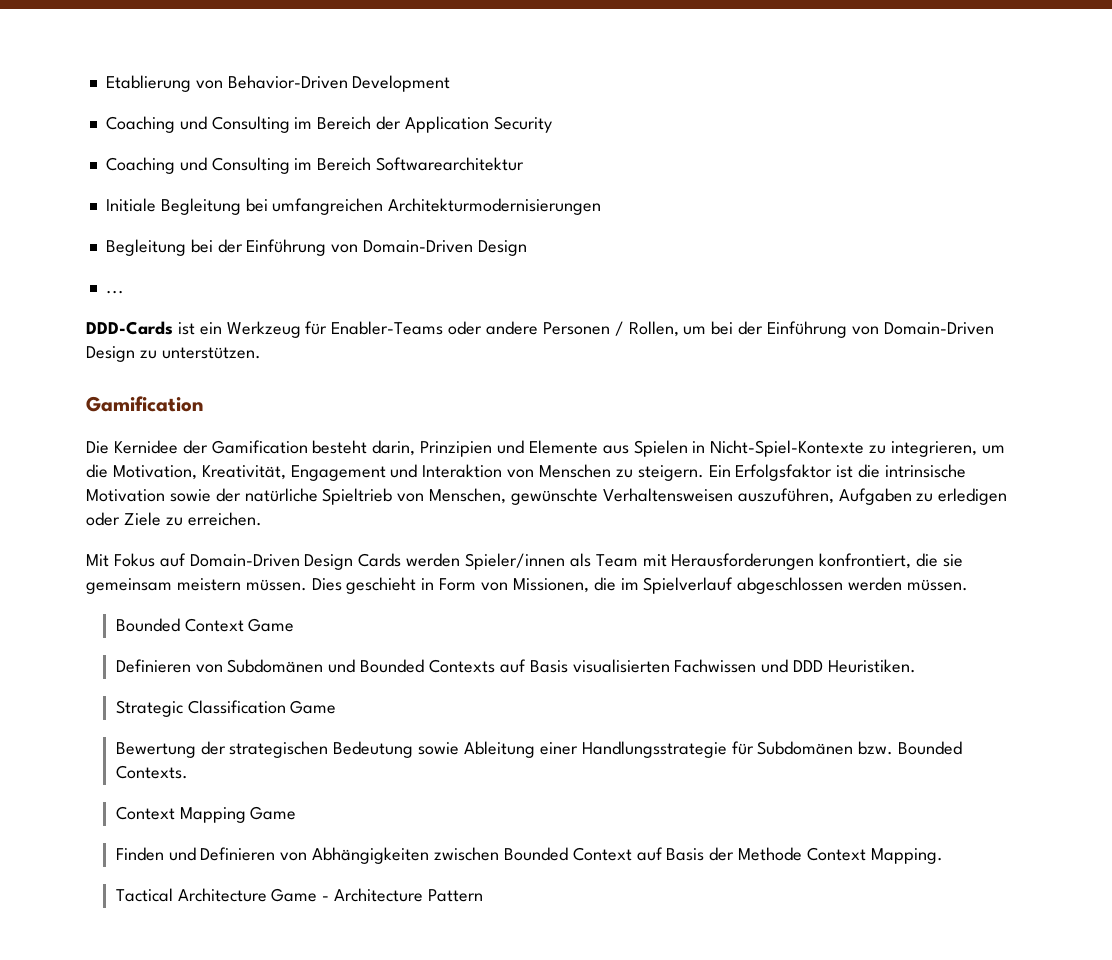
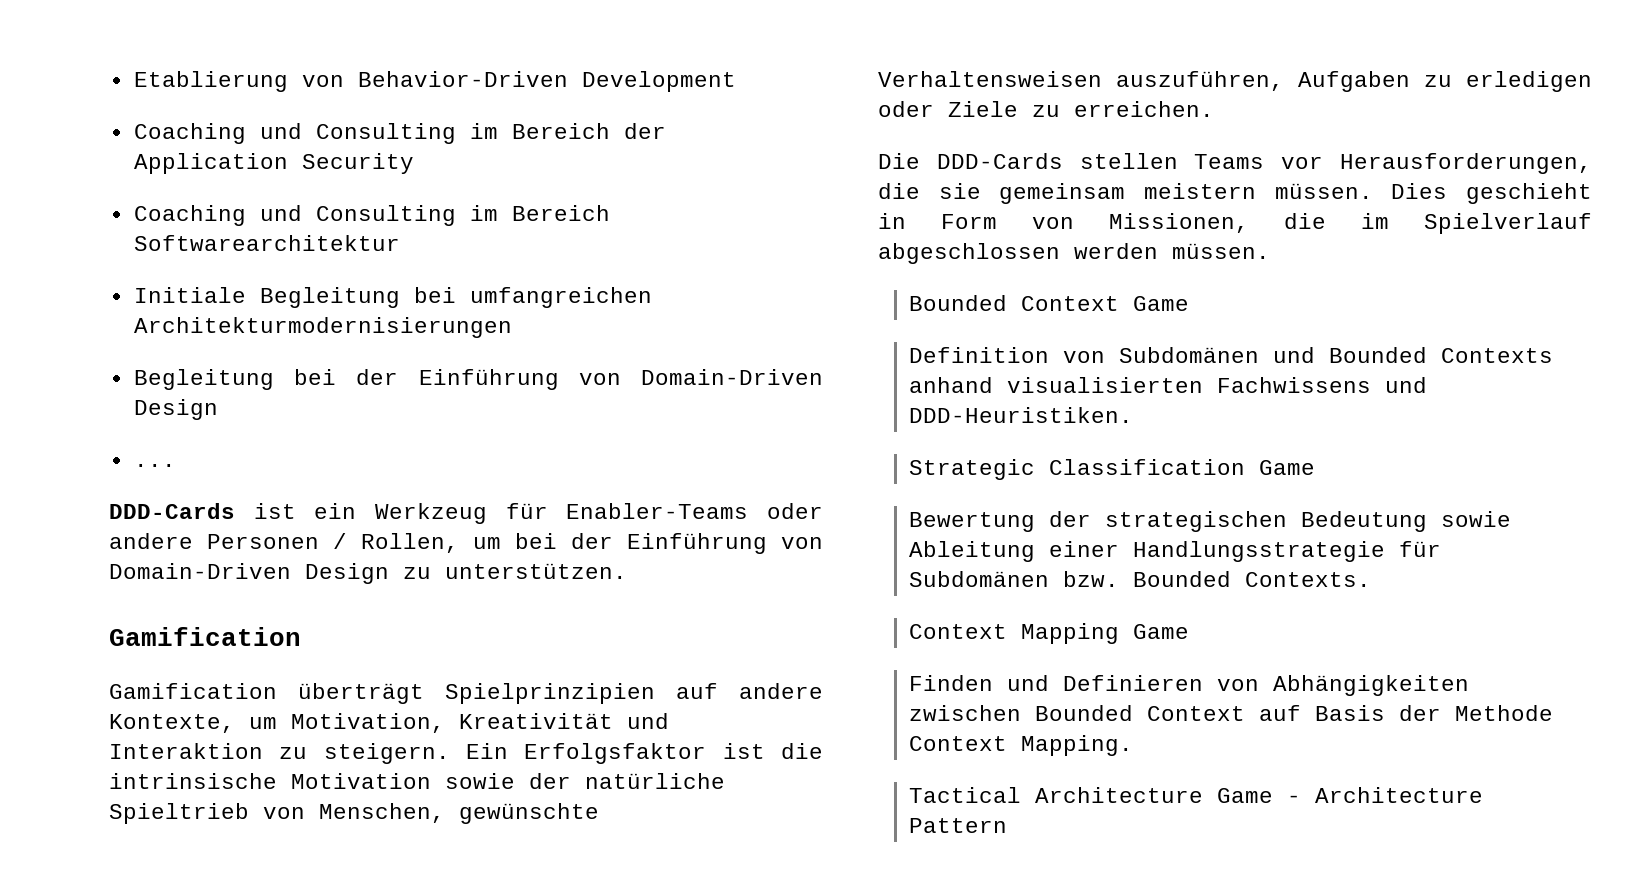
- Die Kernidee der Gamification besteht darin, Prinzipien und Elemente aus Spielen in Nicht-Spiel-Kontexte zu integrieren, um die Motivation, Kreativität, Engagement und Interaktion von Menschen zu steigern.
+ Gamification überträgt Spielprinzipien auf andere Kontexte, um Motivation, Kreativität und Interaktion zu steigern.
- Mit Fokus auf Domain-Driven Design Cards werden Spieler/innen als Team mit Herausforderungen konfrontiert, die sie gemeinsam meistern müssen.
+ Die DDD-Cards stellen Teams vor Herausforderungen, die sie gemeinsam meistern müssen.
- Definieren von Subdomänen und Bounded Contexts auf Basis visualisierten Fachwissen und DDD Heuristiken.
+ Definition von Subdomänen und Bounded Contexts anhand visualisierten Fachwissens und DDD-Heuristiken.

